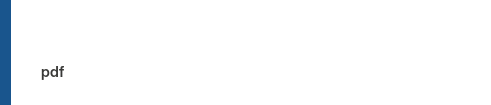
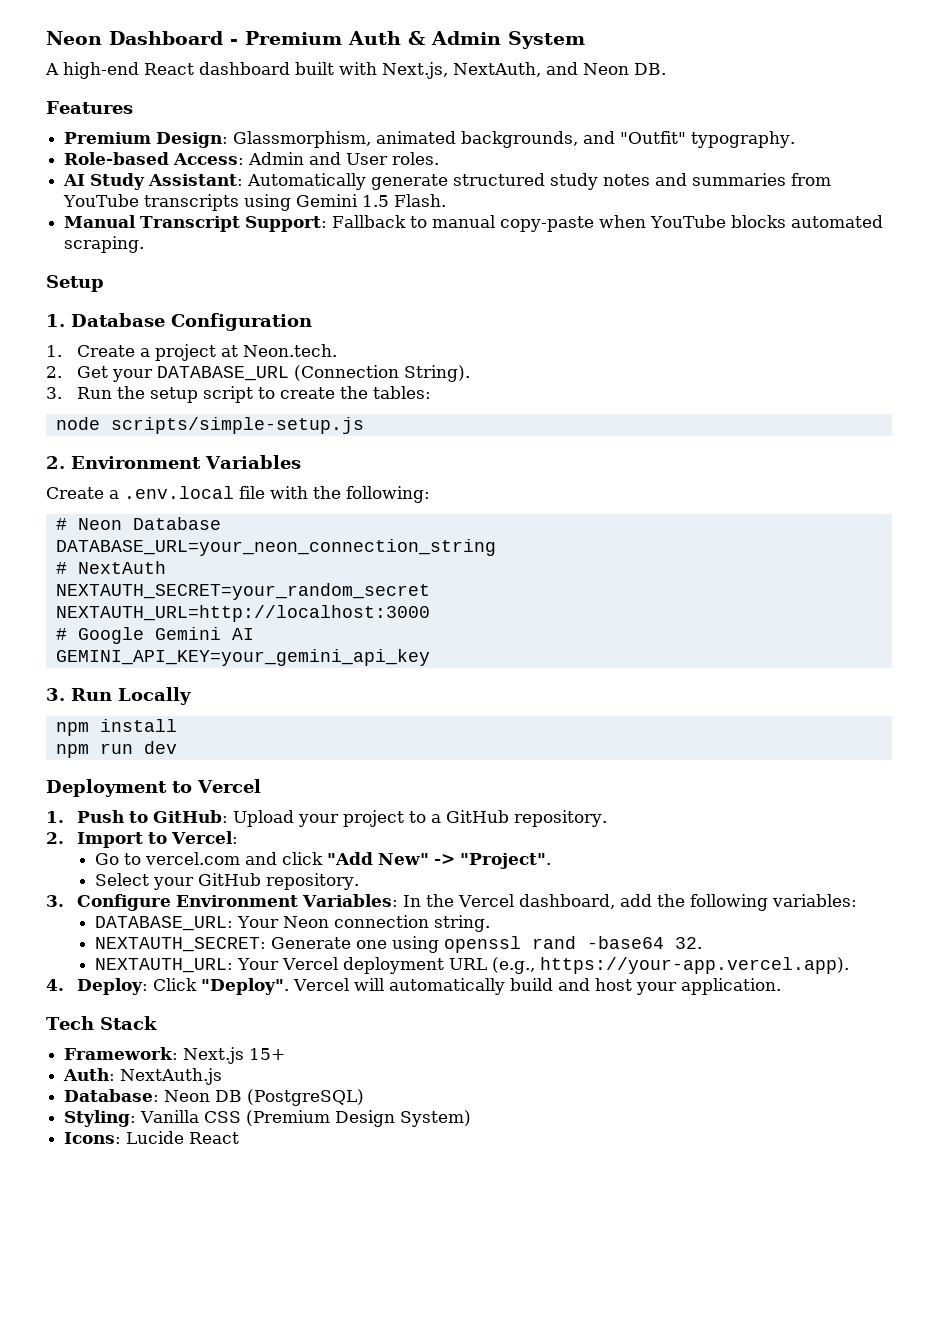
- pdf
+ Neon Dashboard - Premium Auth & Admin System
+ A high-end React dashboard built with Next.js, NextAuth, and Neon DB.
+ Features
+ Premium Design: Glassmorphism, animated backgrounds, and "Outfit" typography.
+ Role-based Access: Admin and User roles.
+ AI Study Assistant: Automatically generate structured study notes and summaries from YouTube transcripts using Gemini 1.5 Flash.
+ Manual Transcript Support: Fallback to manual copy-paste when YouTube blocks automated scraping.
+ Setup
+ 1. Database Configuration
+ 1. Create a project at Neon.tech.
+ 2. Get your DATABASE_URL (Connection String).
+ 3. Run the setup script to create the tables:
+ node scripts/simple-setup.js
+ 2. Environment Variables
+ Create a .env.local file with the following:
+ # Neon Database
+ DATABASE_URL=your_neon_connection_string
+ # NextAuth
+ NEXTAUTH_SECRET=your_random_secret
+ NEXTAUTH_URL=http://localhost:3000
+ # Google Gemini AI
+ GEMINI_API_KEY=your_gemini_api_key
+ 3. Run Locally
+ npm install
+ npm run dev
+ Deployment to Vercel
+ 1. Push to GitHub: Upload your project to a GitHub repository.
+ 2. Import to Vercel:
+ Go to vercel.com and click "Add New" -> "Project".
+ Select your GitHub repository.
+ 3. Configure Environment Variables: In the Vercel dashboard, add the following variables:
+ DATABASE_URL: Your Neon connection string.
+ NEXTAUTH_SECRET: Generate one using openssl rand -base64 32.
+ NEXTAUTH_URL: Your Vercel deployment URL (e.g., https://your-app.vercel.app).
+ 4. Deploy: Click "Deploy". Vercel will automatically build and host your application.
+ Tech Stack
+ Framework: Next.js 15+
+ Auth: NextAuth.js
+ Database: Neon DB (PostgreSQL)
+ Styling: Vanilla CSS (Premium Design System)
+ Icons: Lucide React

